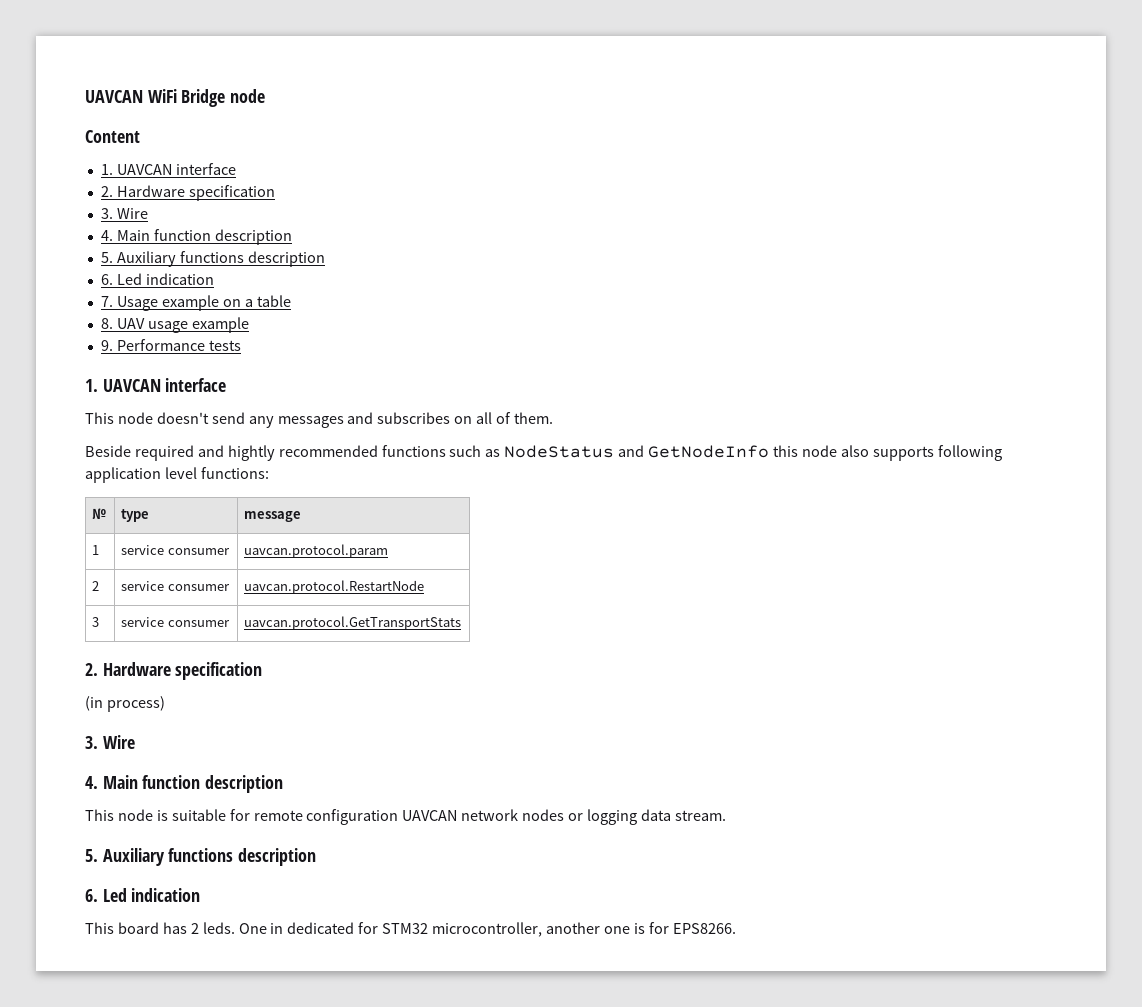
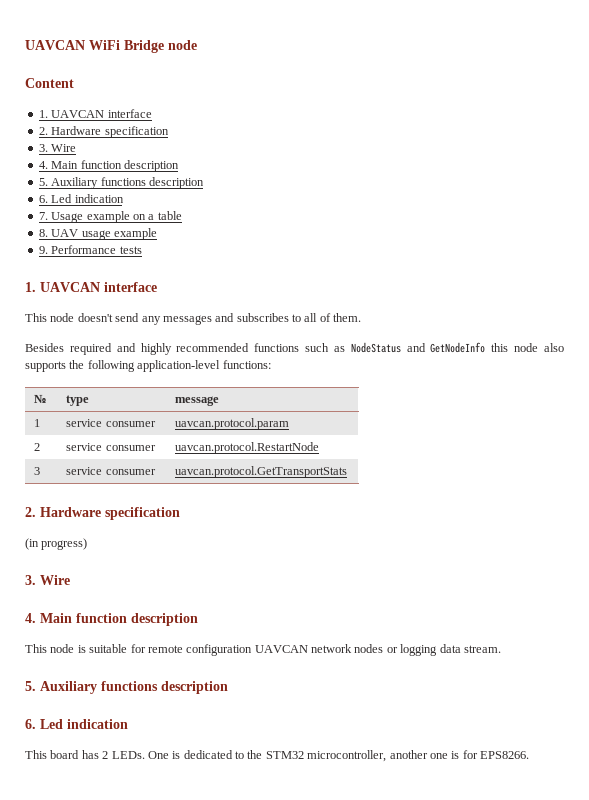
- This node doesn't send any messages and subscribes on all of them.
+ This node doesn't send any messages and subscribes to all of them.
- Beside required and hightly recommended functions such as NodeStatus and GetNodeInfo this node also supports following application level functions:
+ Besides required and highly recommended functions such as NodeStatus and GetNodeInfo this node also supports the following application-level functions:
- (in process)
+ (in progress)
- This board has 2 leds. One in dedicated for STM32 microcontroller, another one is for EPS8266.
+ This board has 2 LEDs. One is dedicated to the STM32 microcontroller, another one is for EPS8266.

